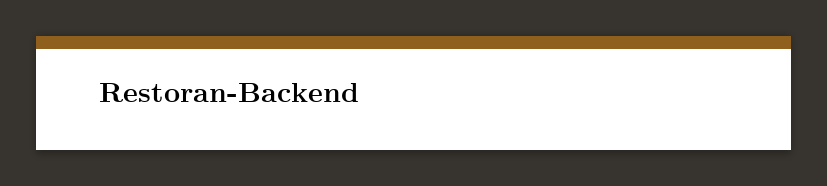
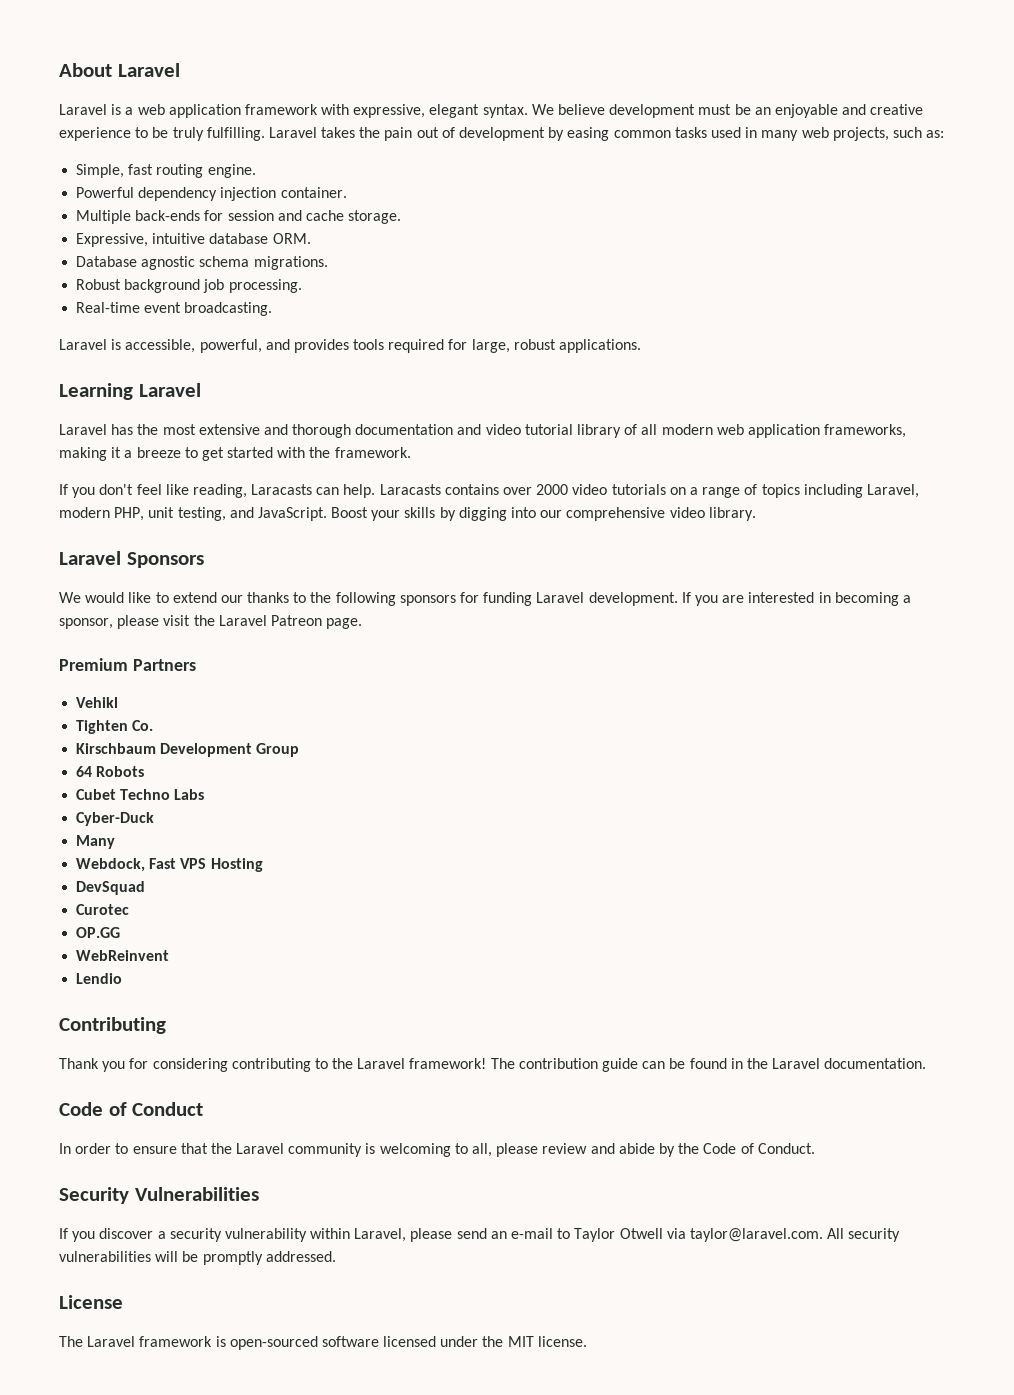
- Restoran-Backend
+ About Laravel
+ Laravel is a web application framework with expressive, elegant syntax. We believe development must be an enjoyable and creative experience to be truly fulfilling. Laravel takes the pain out of development by easing common tasks used in many web projects, such as:
+ Simple, fast routing engine.
+ Powerful dependency injection container.
+ Multiple back-ends for session and cache storage.
+ Expressive, intuitive database ORM.
+ Database agnostic schema migrations.
+ Robust background job processing.
+ Real-time event broadcasting.
+ Laravel is accessible, powerful, and provides tools required for large, robust applications.
+ Learning Laravel
+ Laravel has the most extensive and thorough documentation and video tutorial library of all modern web application frameworks, making it a breeze to get started with the framework.
+ If you don't feel like reading, Laracasts can help. Laracasts contains over 2000 video tutorials on a range of topics including Laravel, modern PHP, unit testing, and JavaScript. Boost your skills by digging into our comprehensive video library.
+ Laravel Sponsors
+ We would like to extend our thanks to the following sponsors for funding Laravel development. If you are interested in becoming a sponsor, please visit the Laravel Patreon page.
+ Premium Partners
+ Vehikl
+ Tighten Co.
+ Kirschbaum Development Group
+ 64 Robots
+ Cubet Techno Labs
+ Cyber-Duck
+ Many
+ Webdock, Fast VPS Hosting
+ DevSquad
+ Curotec
+ OP.GG
+ WebReinvent
+ Lendio
+ Contributing
+ Thank you for considering contributing to the Laravel framework! The contribution guide can be found in the Laravel documentation.
+ Code of Conduct
+ In order to ensure that the Laravel community is welcoming to all, please review and abide by the Code of Conduct.
+ Security Vulnerabilities
+ If you discover a security vulnerability within Laravel, please send an e-mail to Taylor Otwell via taylor@laravel.com. All security vulnerabilities will be promptly addressed.
+ License
+ The Laravel framework is open-sourced software licensed under the MIT license.

